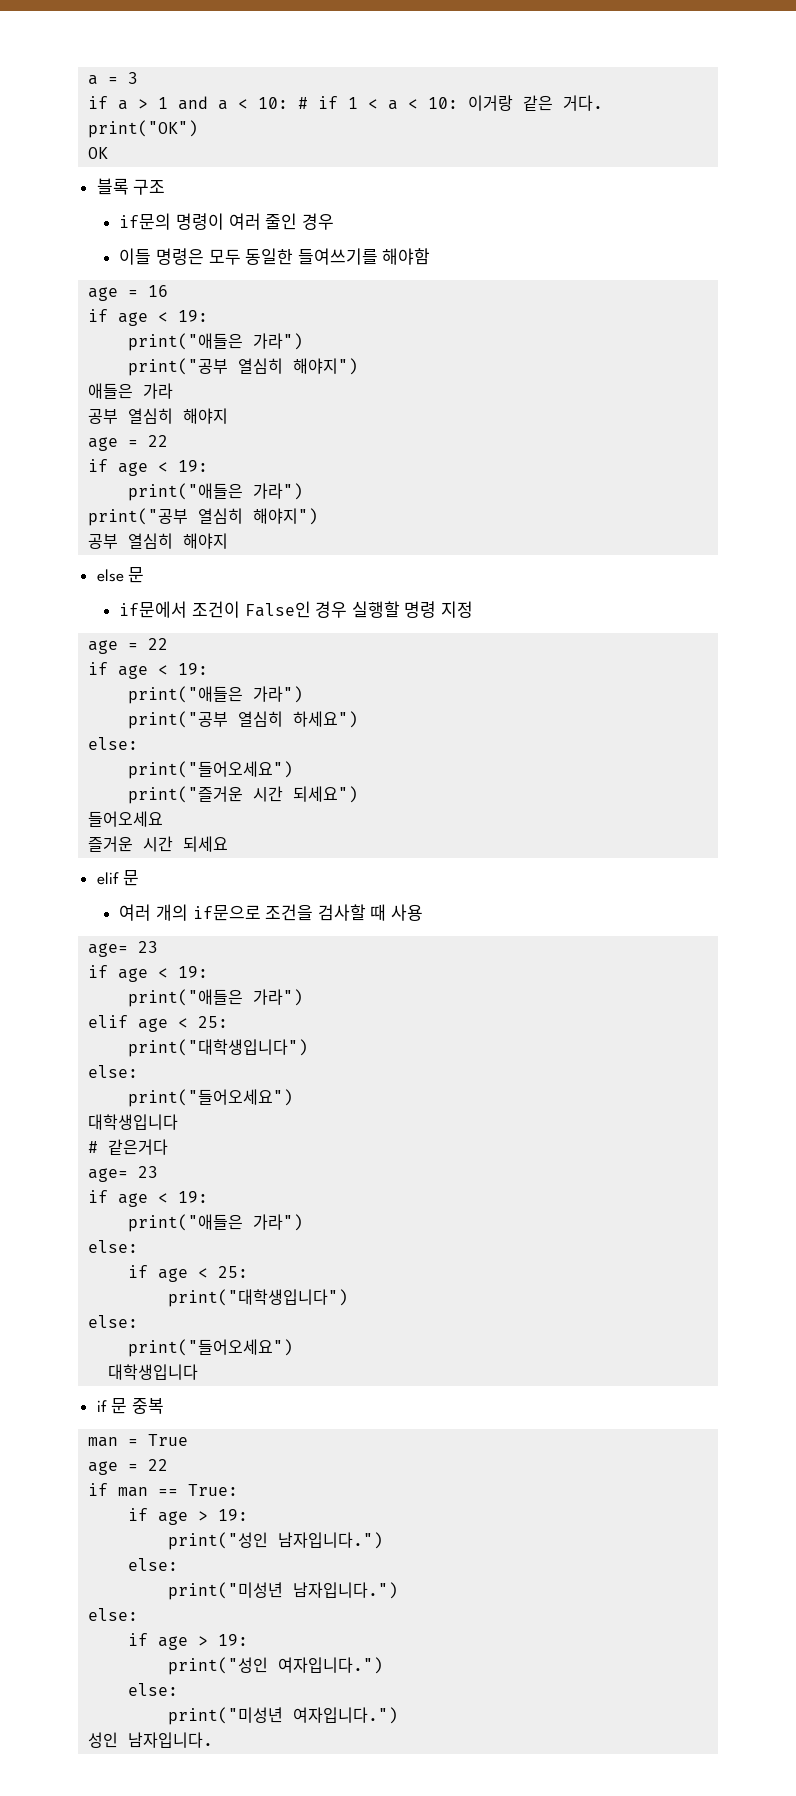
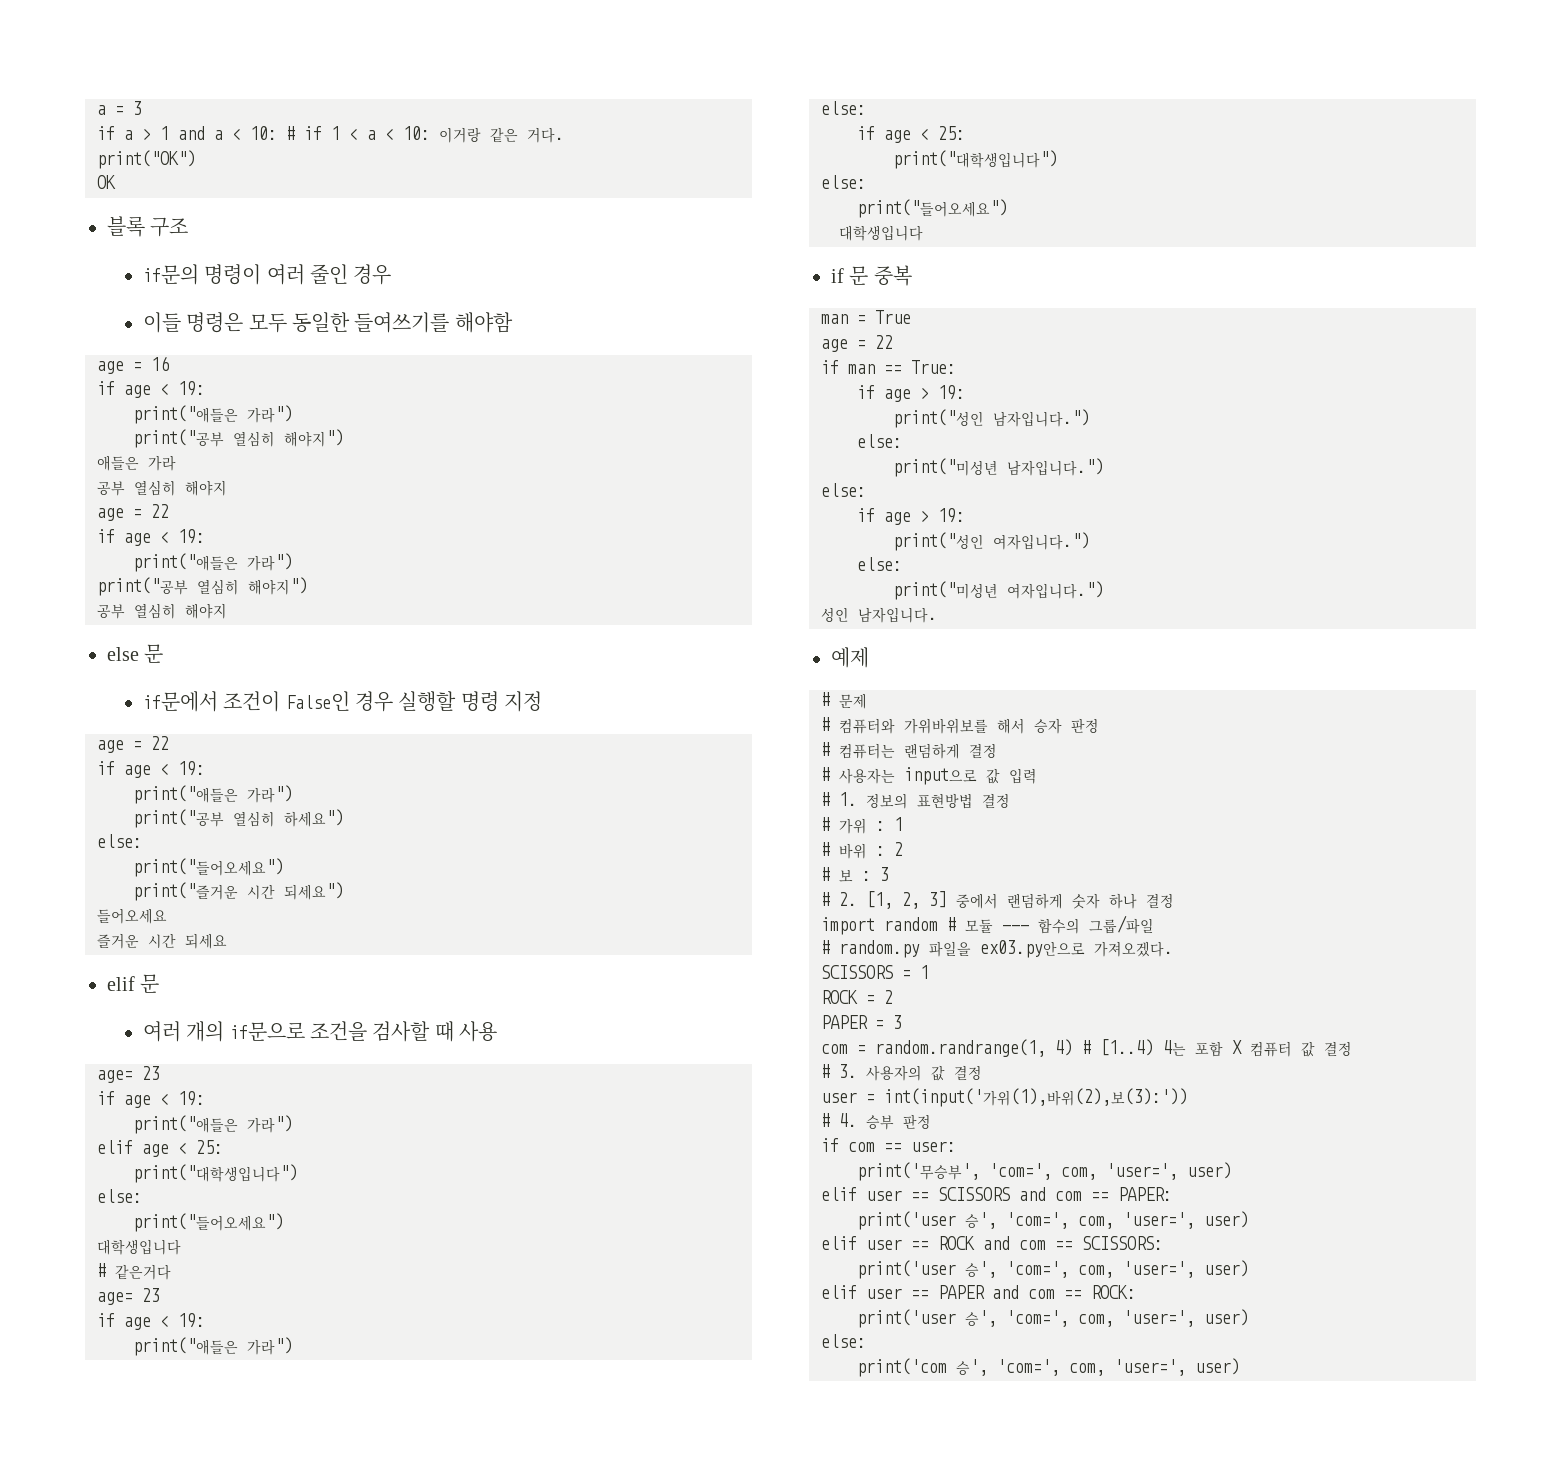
+ 예제
+ # 문제
+ # 컴퓨터와 가위바위보를 해서 승자 판정
+ # 컴퓨터는 랜덤하게 결정
+ # 사용자는 input으로 값 입력
+ # 1. 정보의 표현방법 결정
+ # 가위 : 1
+ # 바위 : 2
+ # 보 : 3
+ # 2. [1, 2, 3] 중에서 랜덤하게 숫자 하나 결정
+ import random # 모듈 --- 함수의 그룹/파일
+ # random.py 파일을 ex03.py안으로 가져오겠다.
+ SCISSORS = 1
+ ROCK = 2
+ PAPER = 3
+ com = random.randrange(1, 4) # [1..4) 4는 포함 X 컴퓨터 값 결정
+ # 3. 사용자의 값 결정
+ user = int(input('가위(1),바위(2),보(3):'))
+ # 4. 승부 판정
+ if com == user:
+ print('무승부', 'com=', com, 'user=', user)
+ elif user == SCISSORS and com == PAPER:
+ print('user 승', 'com=', com, 'user=', user)
+ elif user == ROCK and com == SCISSORS:
+ print('user 승', 'com=', com, 'user=', user)
+ elif user == PAPER and com == ROCK:
+ print('user 승', 'com=', com, 'user=', user)
+ else:
+ print('com 승', 'com=', com, 'user=', user)

